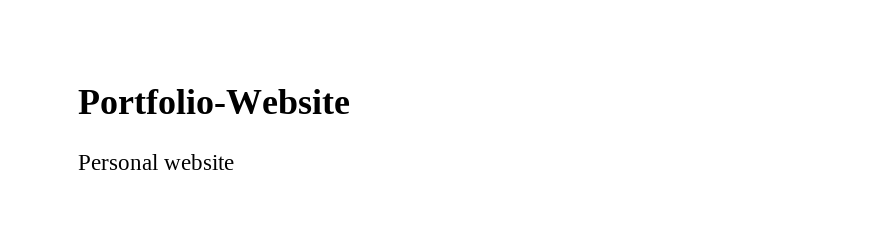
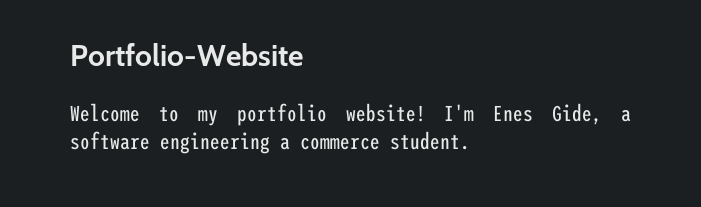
- Personal website
+ Welcome to my portfolio website! I'm Enes Gide, a software engineering a commerce student.

